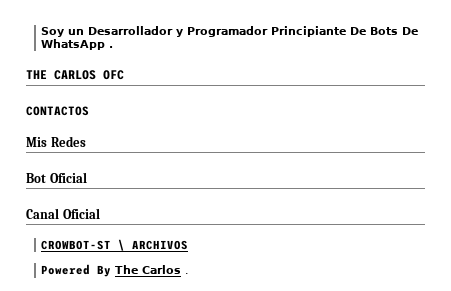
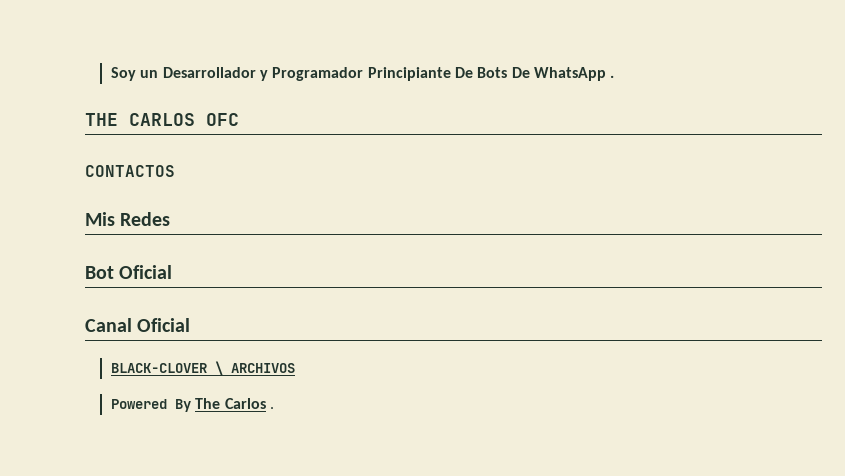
- CROWBOT-ST \ ARCHIVOS
+ BLACK-CLOVER \ ARCHIVOS

